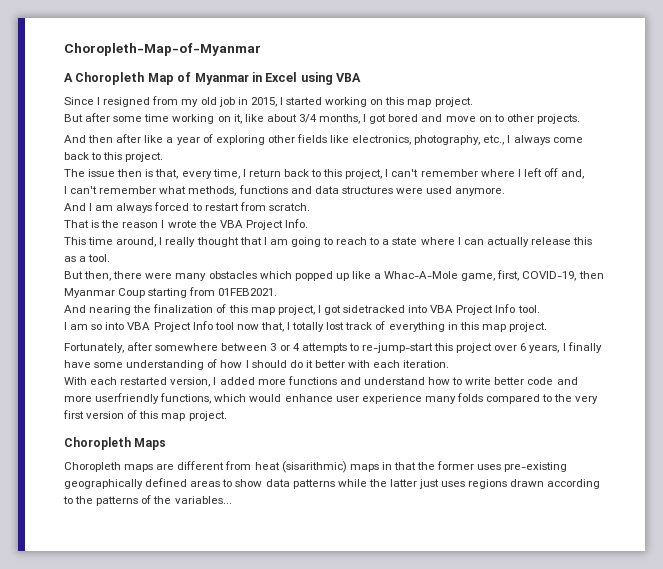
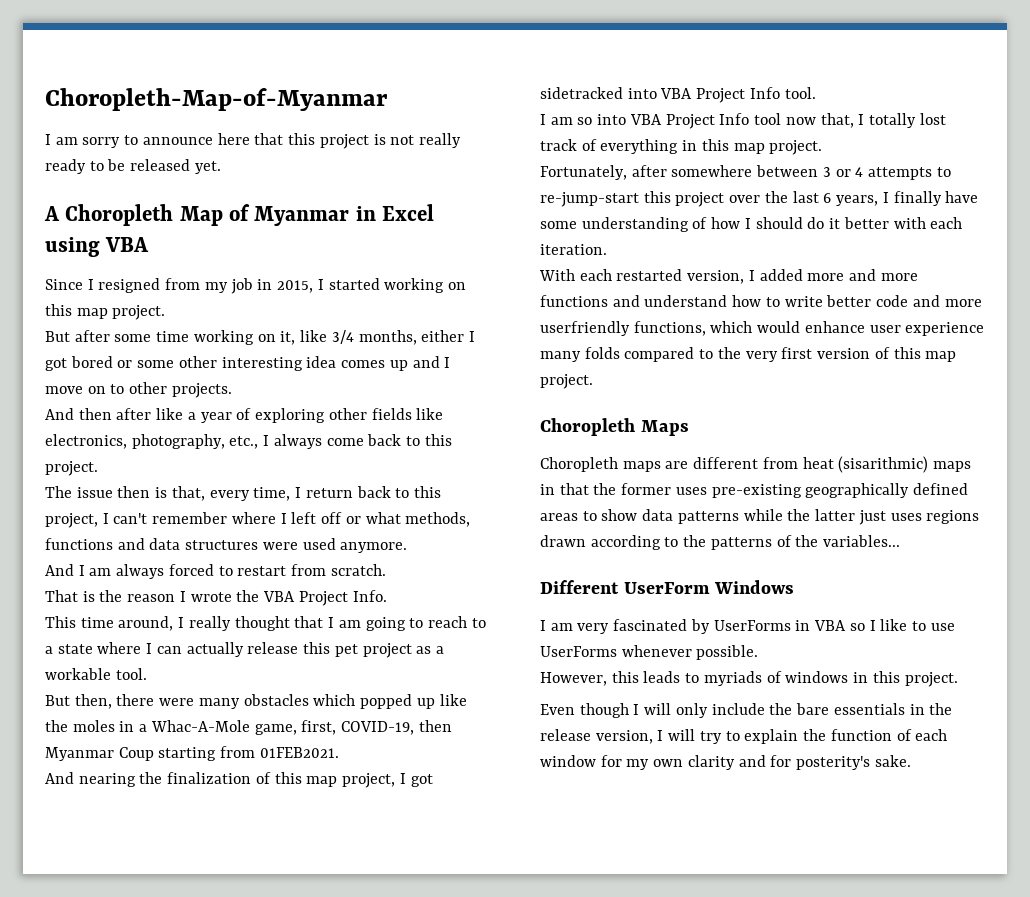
+ I am sorry to announce here that this project is not really ready to be released yet.
- Since I resigned from my old job in 2015, I started working on this map project.
+ Since I resigned from my job in 2015, I started working on this map project.
- But after some time working on it, like about 3/4 months, I got bored and move on to other projects.
+ But after some time working on it, like 3/4 months, either I got bored or some other interesting idea comes up and I move on to other projects.
- The issue then is that, every time, I return back to this project, I can't remember where I left off and,
- I can't remember what methods, functions and data structures were used anymore.
+ The issue then is that, every time, I return back to this project, I can't remember where I left off or what methods, functions and data structures were used anymore.
- This time around, I really thought that I am going to reach to a state where I can actually release this as a tool.
+ This time around, I really thought that I am going to reach to a state where I can actually release this pet project as a workable tool.
- But then, there were many obstacles which popped up like a Whac-A-Mole game, first, COVID-19, then Myanmar Coup starting from 01FEB2021.
+ But then, there were many obstacles which popped up like the moles in a Whac-A-Mole game, first, COVID-19, then Myanmar Coup starting from 01FEB2021.
- Fortunately, after somewhere between 3 or 4 attempts to re-jump-start this project over 6 years, I finally have some understanding of how I should do it better with each iteration.
+ Fortunately, after somewhere between 3 or 4 attempts to re-jump-start this project over the last 6 years, I finally have some understanding of how I should do it better with each iteration.
- With each restarted version, I added more functions and understand how to write better code and more userfriendly functions, which would enhance user experience many folds compared to the very first version of this map project.
+ With each restarted version, I added more and more functions and understand how to write better code and more userfriendly functions, which would enhance user experience many folds compared to the very first version of this map project.
+ Different UserForm Windows
+ I am very fascinated by UserForms in VBA so I like to use UserForms whenever possible.
+ However, this leads to myriads of windows in this project.
+ Even though I will only include the bare essentials in the release version, I will try to explain the function of each window for my own clarity and for posterity's sake.

